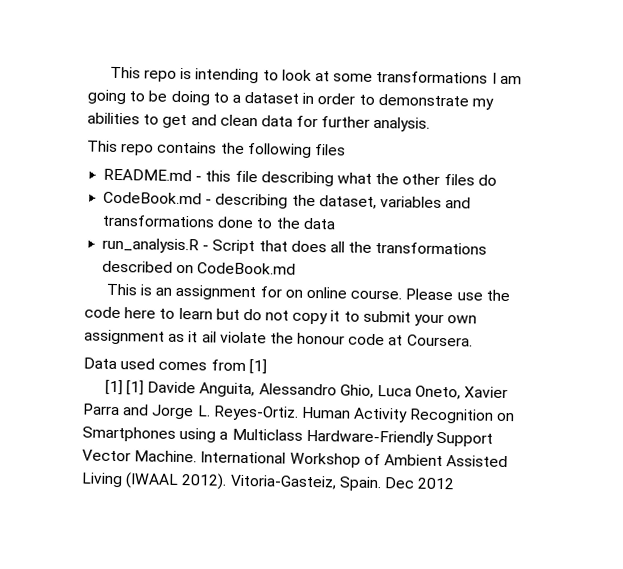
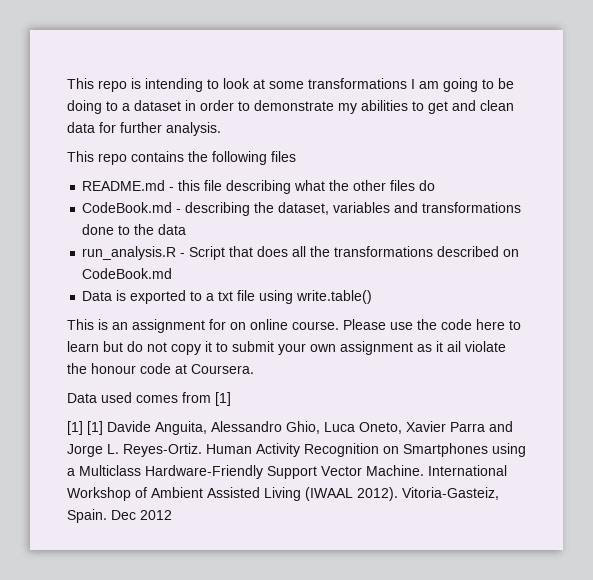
+ Data is exported to a txt file using write.table()

